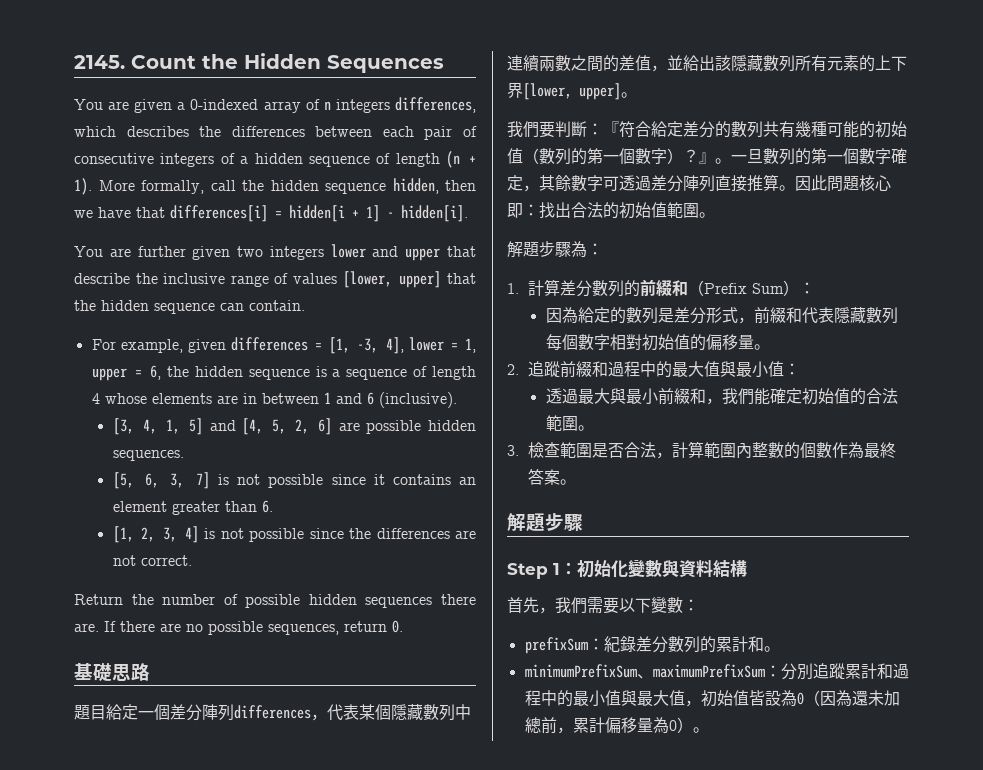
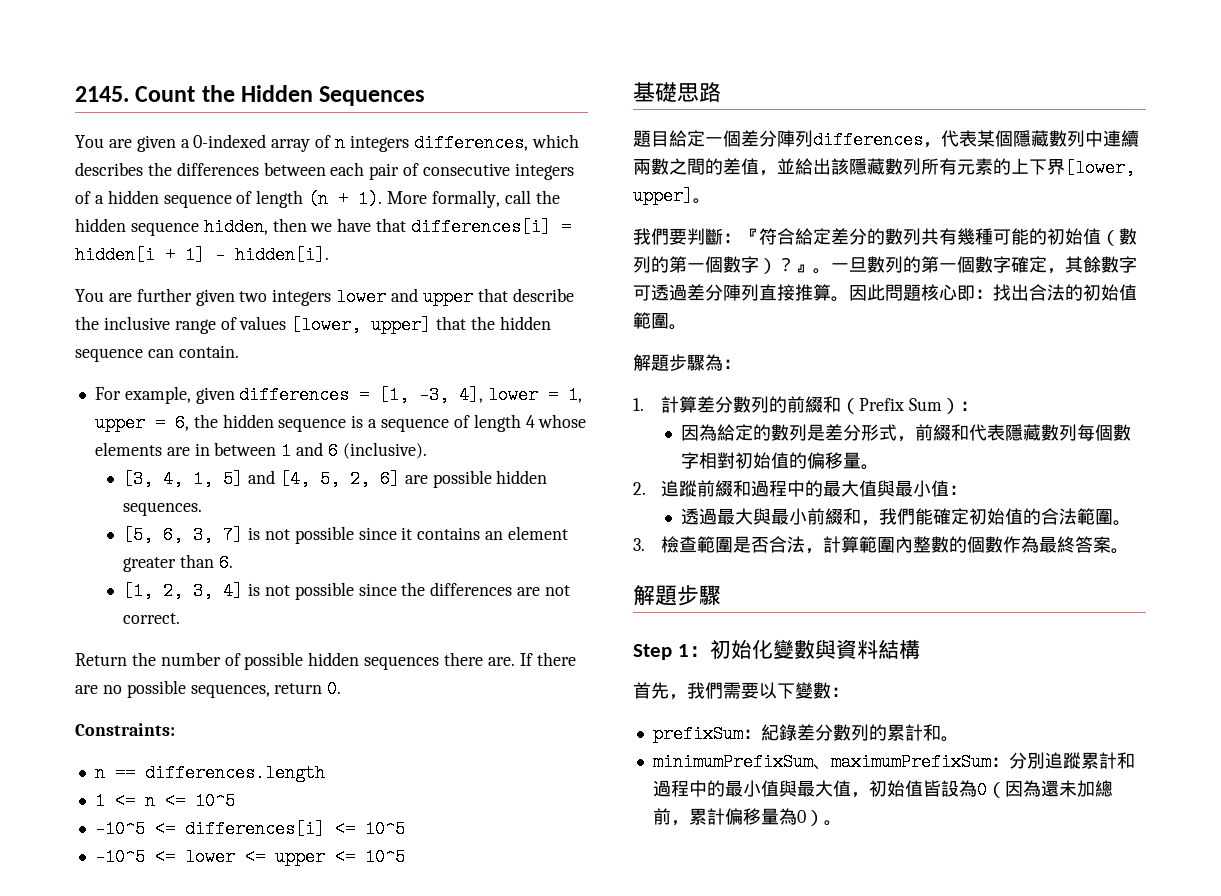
+ Constraints:
+ n == differences.length
+ 1 <= n <= 10^5
+ -10^5 <= differences[i] <= 10^5
+ -10^5 <= lower <= upper <= 10^5

